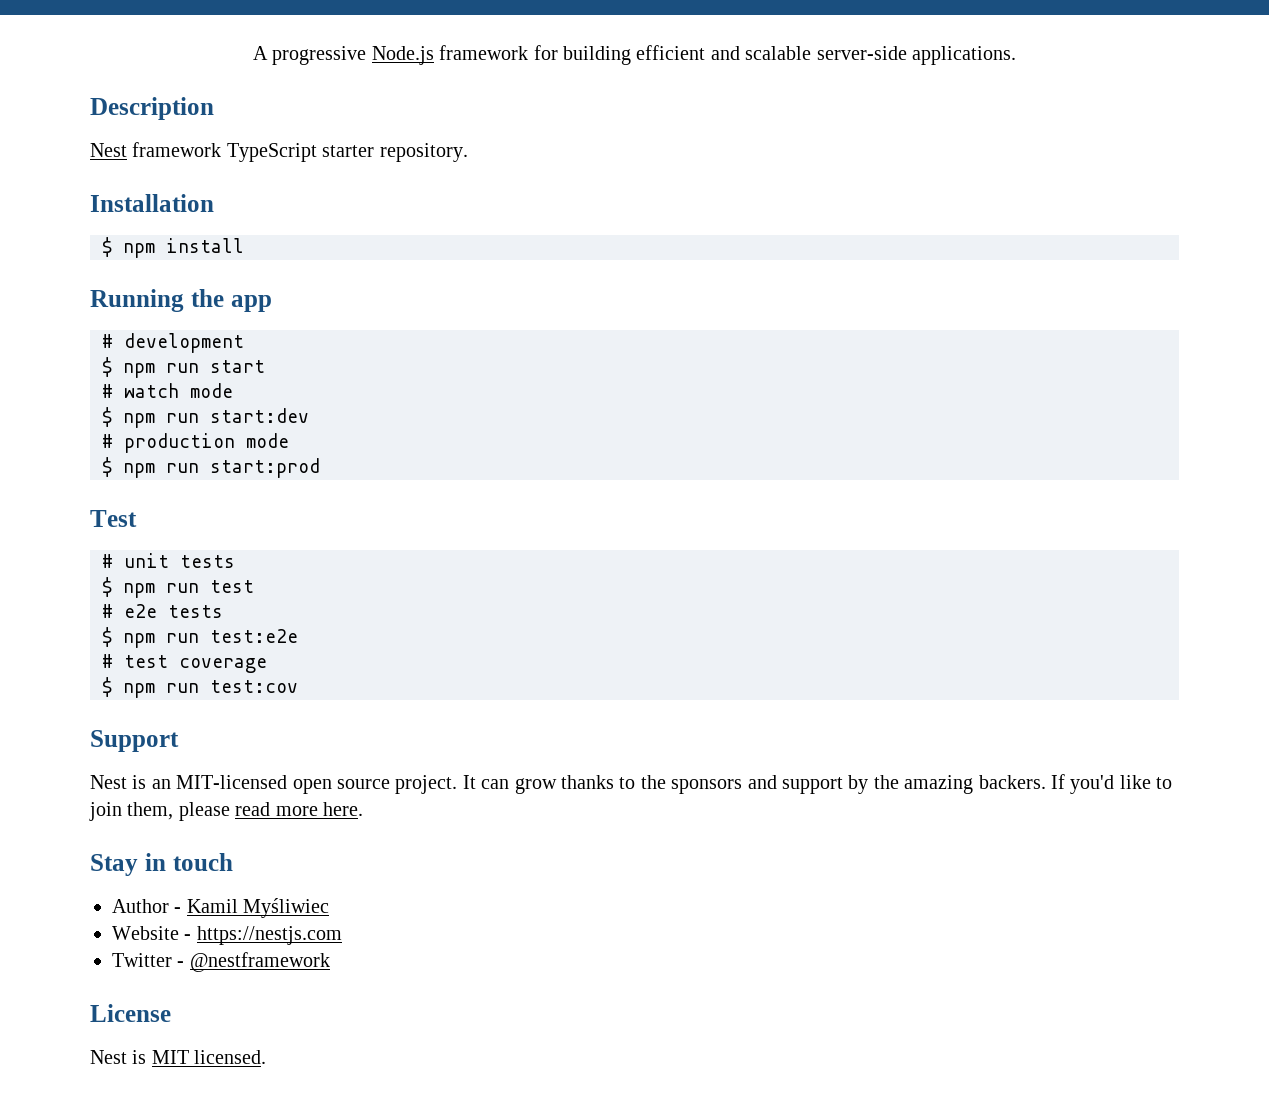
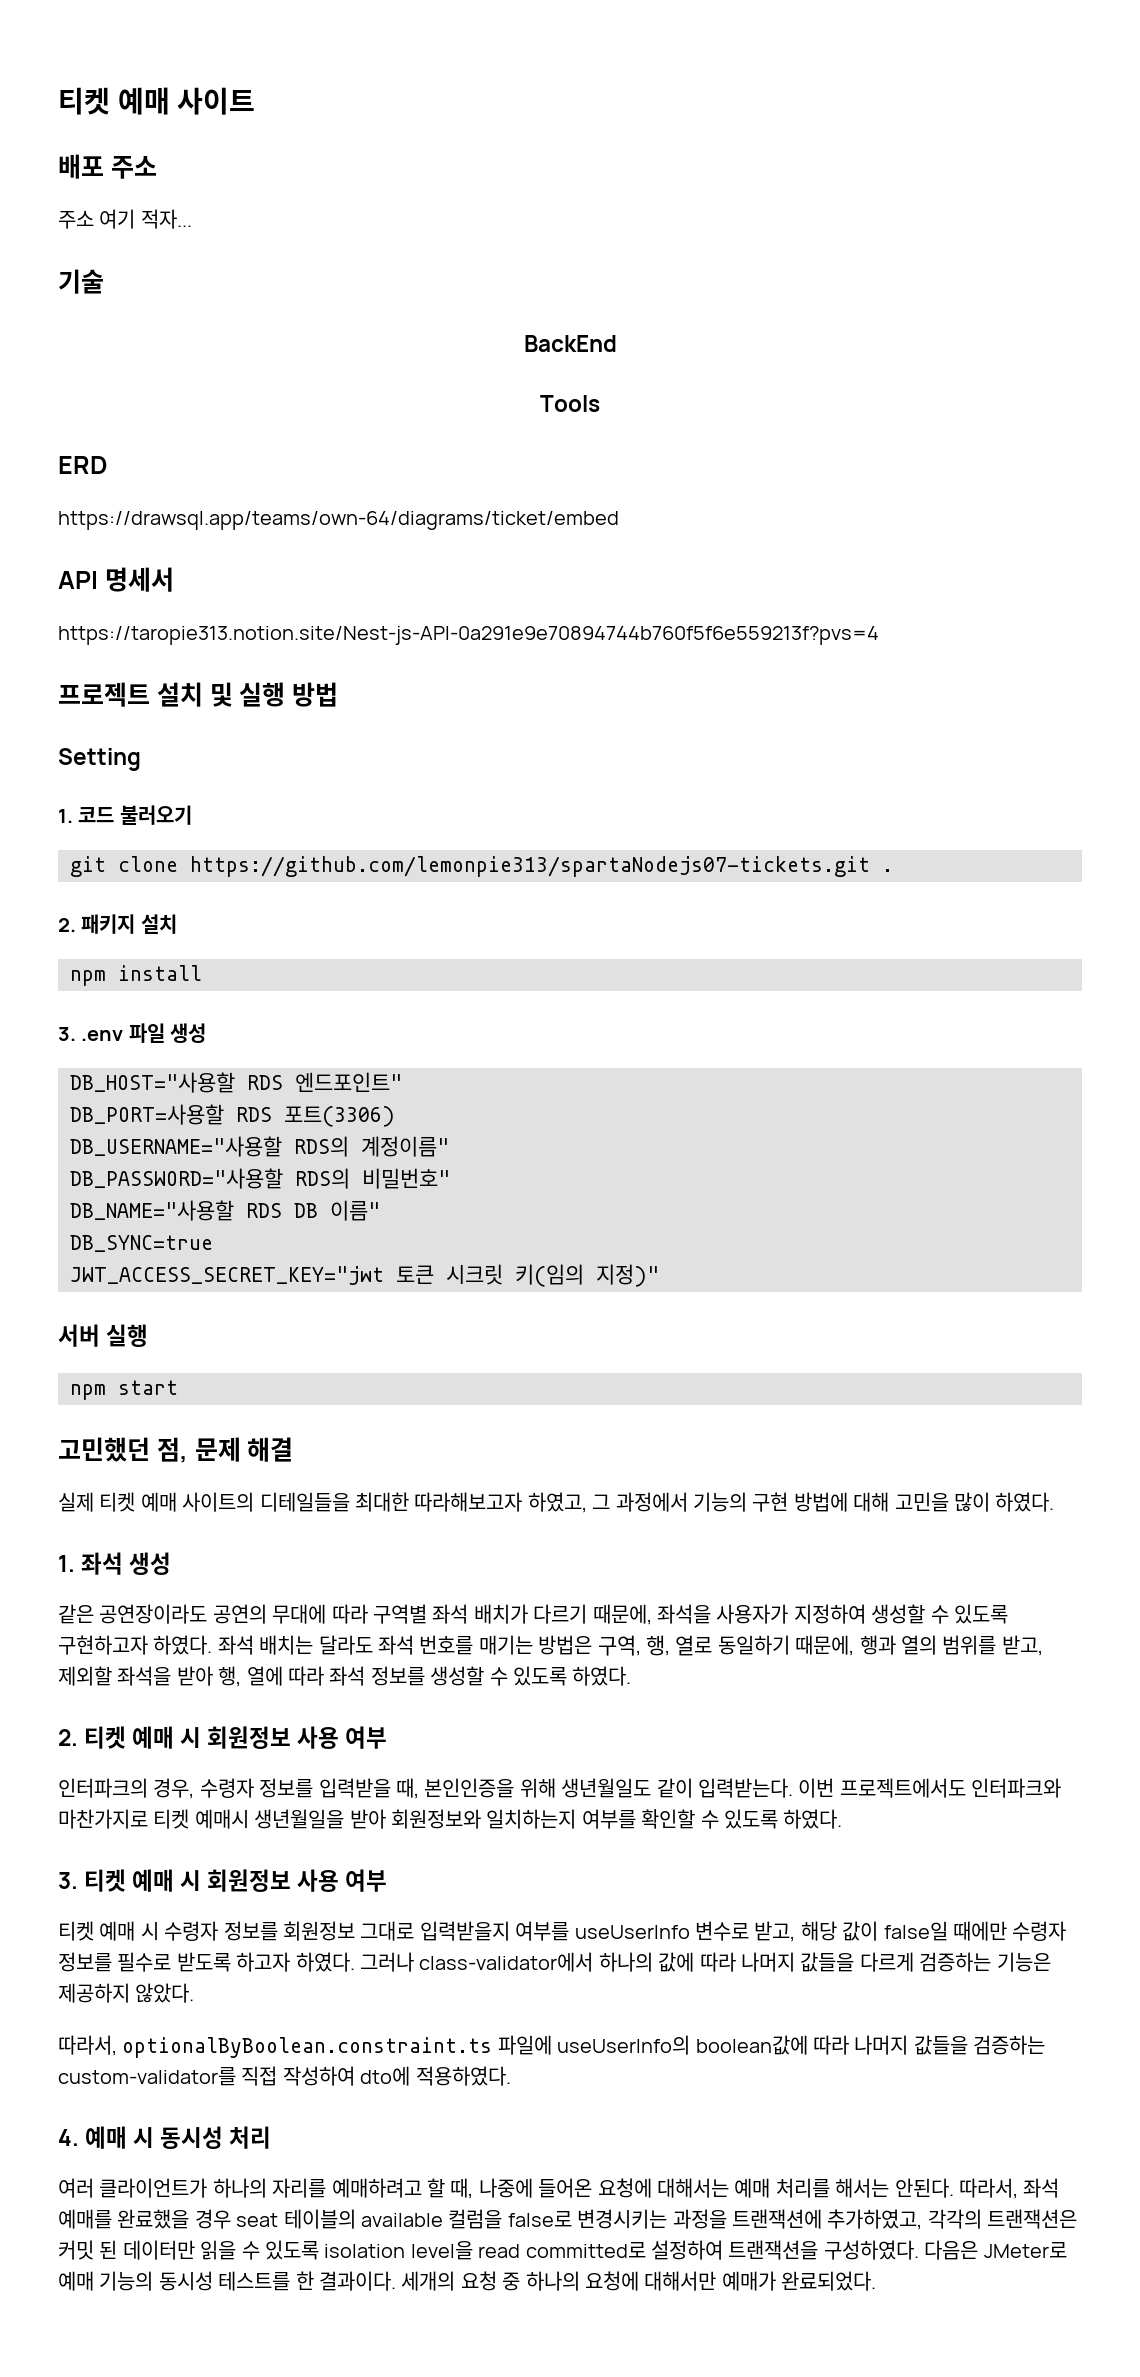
- A progressive Node.js framework for building efficient and scalable server-side applications.
- Description
- Nest framework TypeScript starter repository.
- Installation
- $ npm install
- Running the app
- # development
- $ npm run start
- # watch mode
- $ npm run start:dev
- # production mode
- $ npm run start:prod
- Test
- # unit tests
- $ npm run test
- # e2e tests
- $ npm run test:e2e
- # test coverage
- $ npm run test:cov
- Support
- Nest is an MIT-licensed open source project. It can grow thanks to the sponsors and support by the amazing backers. If you'd like to join them, please read more here.
- Stay in touch
- Author - Kamil Myśliwiec
- Website - https://nestjs.com
- Twitter - @nestframework
- License
- Nest is MIT licensed.
+ 티켓 예매 사이트
+ 배포 주소
+ 주소 여기 적자...
+ 기술
+ BackEnd
+ Tools
+ ERD
+ https://drawsql.app/teams/own-64/diagrams/ticket/embed
+ API 명세서
+ https://taropie313.notion.site/Nest-js-API-0a291e9e70894744b760f5f6e559213f?pvs=4
+ 프로젝트 설치 및 실행 방법
+ Setting
+ 1. 코드 불러오기
+ git clone https://github.com/lemonpie313/spartaNodejs07-tickets.git .
+ 2. 패키지 설치
+ npm install
+ 3. .env 파일 생성
+ DB_HOST="사용할 RDS 엔드포인트"
+ DB_PORT=사용할 RDS 포트(3306)
+ DB_USERNAME="사용할 RDS의 계정이름"
+ DB_PASSWORD="사용할 RDS의 비밀번호"
+ DB_NAME="사용할 RDS DB 이름"
+ DB_SYNC=true
+ JWT_ACCESS_SECRET_KEY="jwt 토큰 시크릿 키(임의 지정)"
+ 서버 실행
+ npm start
+ 고민했던 점, 문제 해결
+ 실제 티켓 예매 사이트의 디테일들을 최대한 따라해보고자 하였고, 그 과정에서 기능의 구현 방법에 대해 고민을 많이 하였다.
+ 1. 좌석 생성
+ 같은 공연장이라도 공연의 무대에 따라 구역별 좌석 배치가 다르기 때문에, 좌석을 사용자가 지정하여 생성할 수 있도록 구현하고자 하였다. 좌석 배치는 달라도 좌석 번호를 매기는 방법은 구역, 행, 열로 동일하기 때문에, 행과 열의 범위를 받고, 제외할 좌석을 받아 행, 열에 따라 좌석 정보를 생성할 수 있도록 하였다.
+ 2. 티켓 예매 시 회원정보 사용 여부
+ 인터파크의 경우, 수령자 정보를 입력받을 때, 본인인증을 위해 생년월일도 같이 입력받는다. 이번 프로젝트에서도 인터파크와 마찬가지로 티켓 예매시 생년월일을 받아 회원정보와 일치하는지 여부를 확인할 수 있도록 하였다.
+ 3. 티켓 예매 시 회원정보 사용 여부
+ 티켓 예매 시 수령자 정보를 회원정보 그대로 입력받을지 여부를 useUserInfo 변수로 받고, 해당 값이 false일 때에만 수령자 정보를 필수로 받도록 하고자 하였다. 그러나 class-validator에서 하나의 값에 따라 나머지 값들을 다르게 검증하는 기능은 제공하지 않았다.
+ 따라서, optionalByBoolean.constraint.ts 파일에 useUserInfo의 boolean값에 따라 나머지 값들을 검증하는 custom-validator를 직접 작성하여 dto에 적용하였다.
+ 4. 예매 시 동시성 처리
+ 여러 클라이언트가 하나의 자리를 예매하려고 할 때, 나중에 들어온 요청에 대해서는 예매 처리를 해서는 안된다. 따라서, 좌석 예매를 완료했을 경우 seat 테이블의 available 컬럼을 false로 변경시키는 과정을 트랜잭션에 추가하였고, 각각의 트랜잭션은 커밋 된 데이터만 읽을 수 있도록 isolation level을 read committed로 설정하여 트랜잭션을 구성하였다. 다음은 JMeter로 예매 기능의 동시성 테스트를 한 결과이다. 세개의 요청 중 하나의 요청에 대해서만 예매가 완료되었다.

